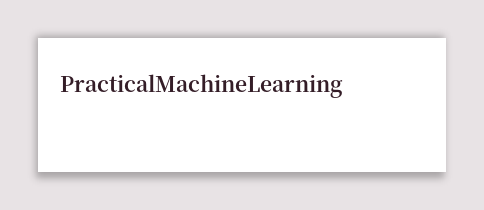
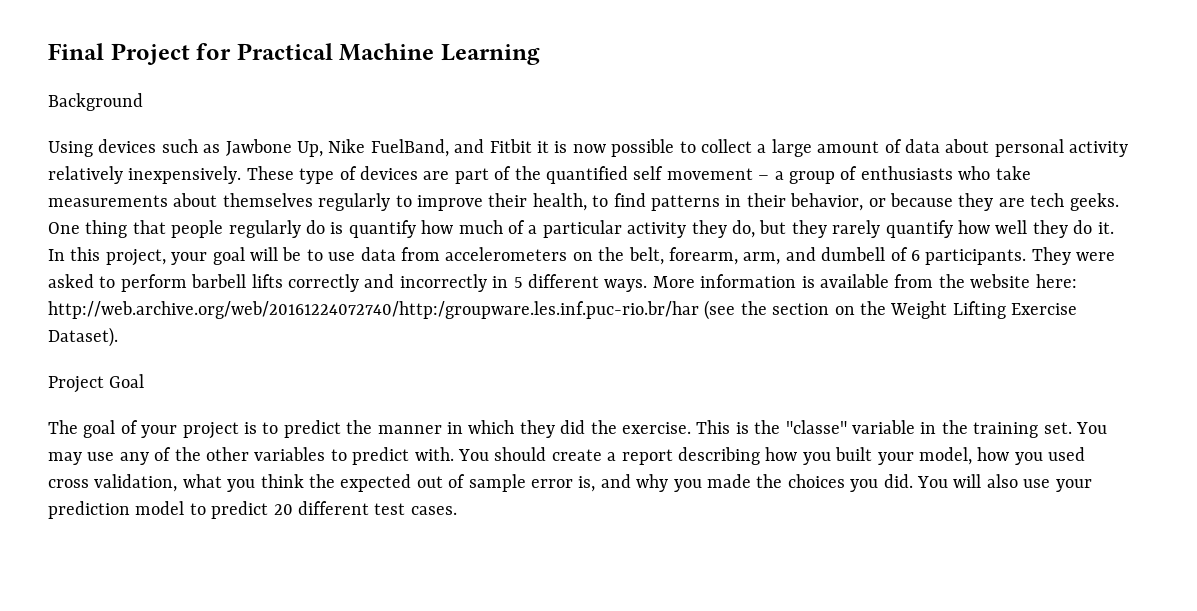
- PracticalMachineLearning
+ Final Project for Practical Machine Learning
+ Background
+ Using devices such as Jawbone Up, Nike FuelBand, and Fitbit it is now possible to collect a large amount of data about personal activity relatively inexpensively. These type of devices are part of the quantified self movement – a group of enthusiasts who take measurements about themselves regularly to improve their health, to find patterns in their behavior, or because they are tech geeks. One thing that people regularly do is quantify how much of a particular activity they do, but they rarely quantify how well they do it. In this project, your goal will be to use data from accelerometers on the belt, forearm, arm, and dumbell of 6 participants. They were asked to perform barbell lifts correctly and incorrectly in 5 different ways. More information is available from the website here: http://web.archive.org/web/20161224072740/http:/groupware.les.inf.puc-rio.br/har (see the section on the Weight Lifting Exercise Dataset).
+ Project Goal
+ The goal of your project is to predict the manner in which they did the exercise. This is the "classe" variable in the training set. You may use any of the other variables to predict with. You should create a report describing how you built your model, how you used cross validation, what you think the expected out of sample error is, and why you made the choices you did. You will also use your prediction model to predict 20 different test cases.

